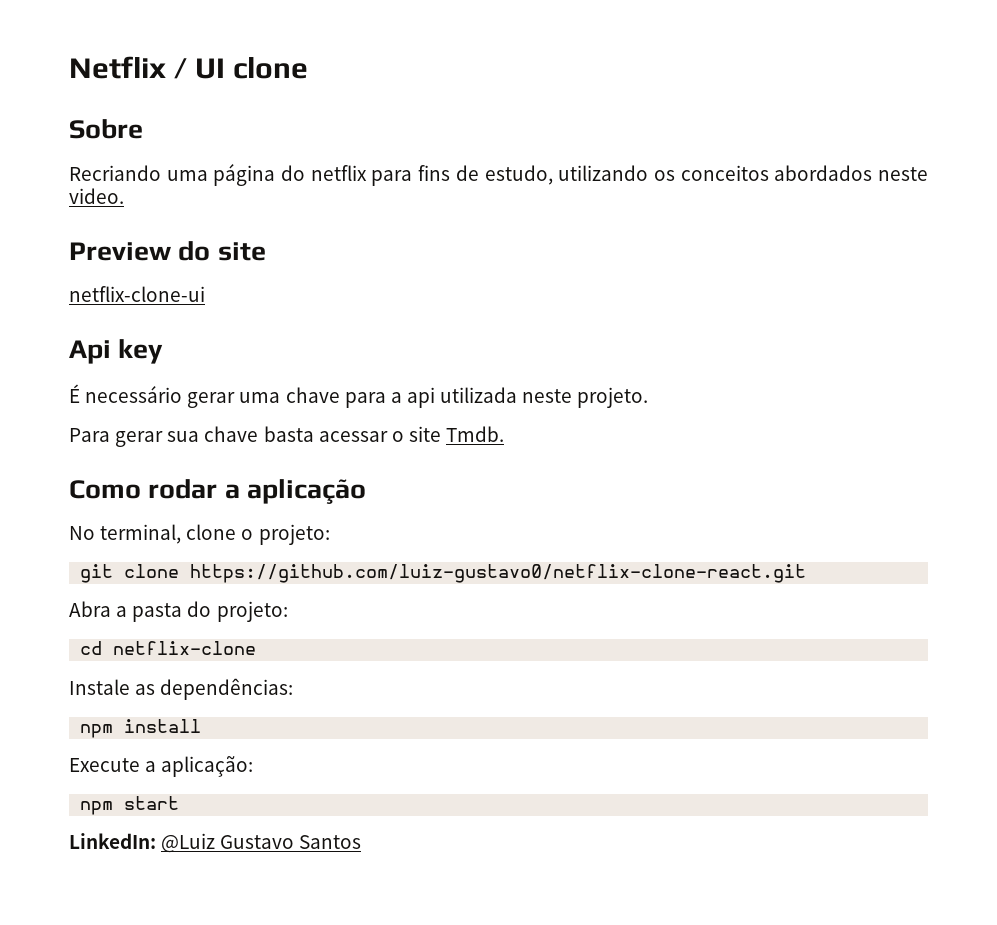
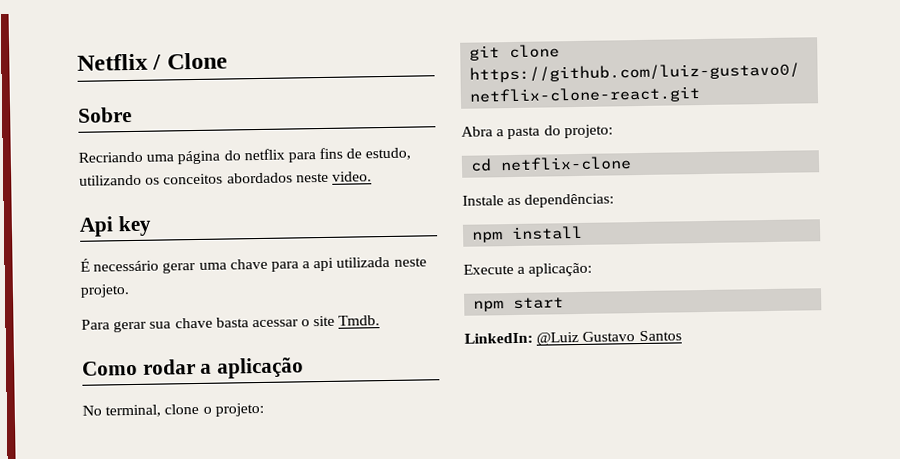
- Netflix / UI clone
+ Netflix / Clone
- Preview do site
- netflix-clone-ui

